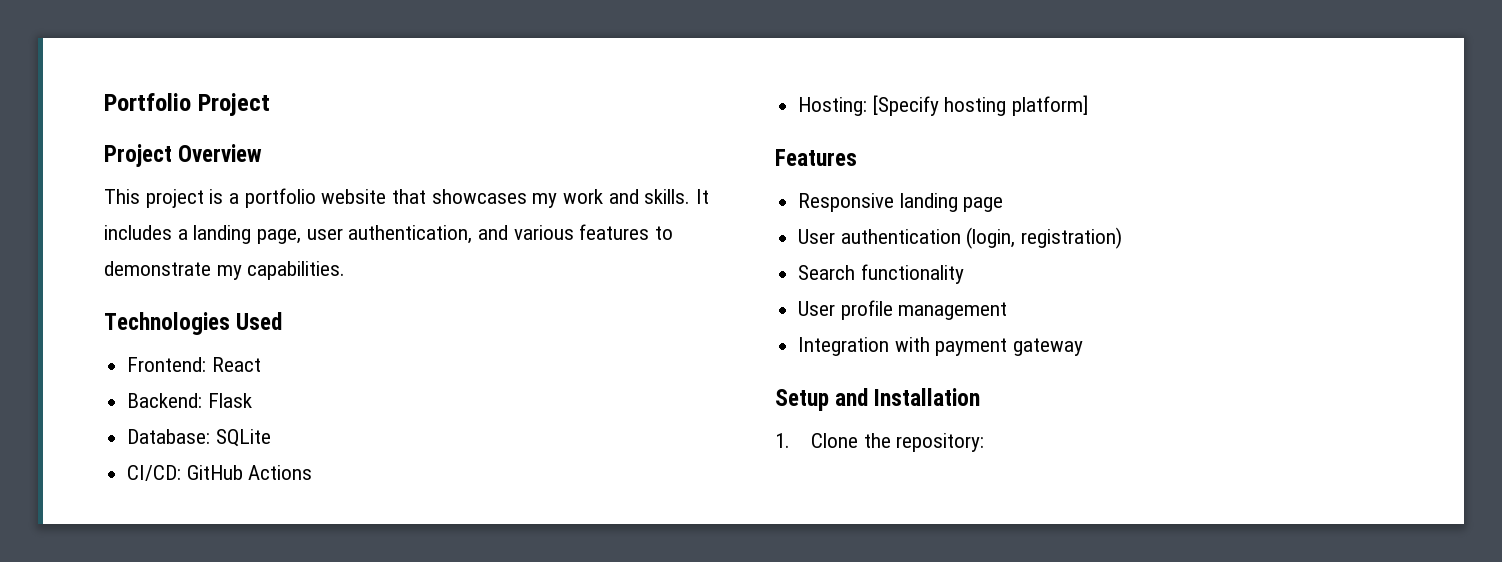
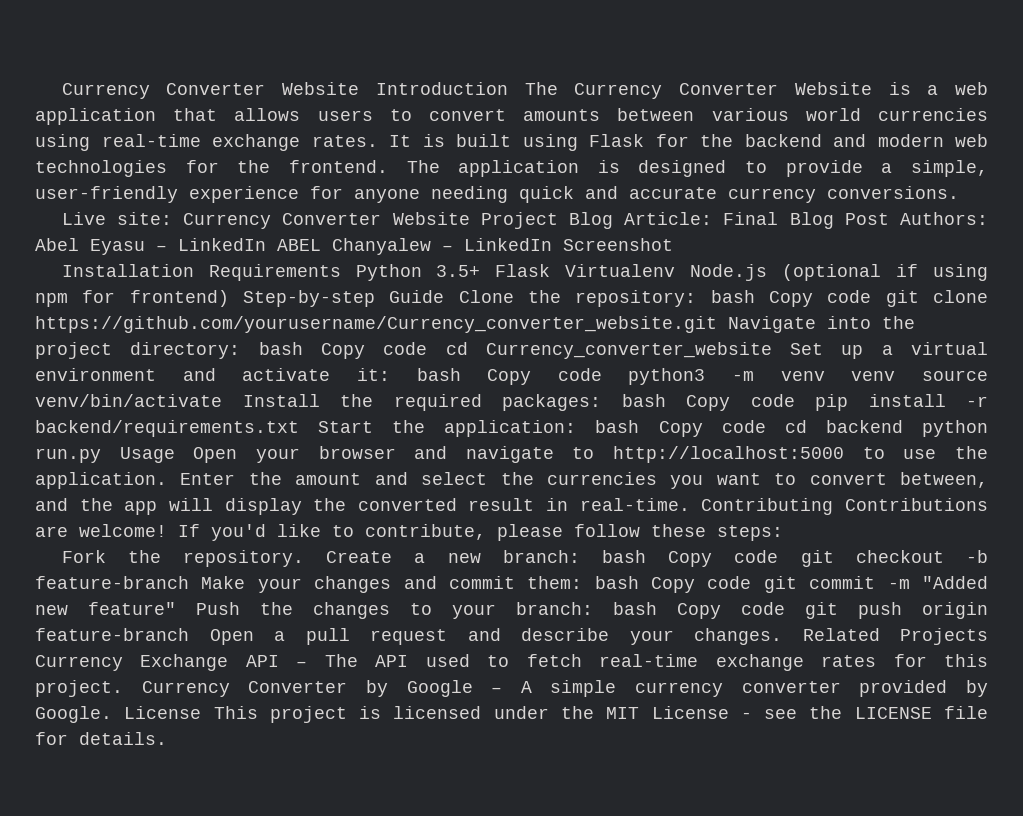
- Portfolio Project
- Project Overview
- This project is a portfolio website that showcases my work and skills. It includes a landing page, user authentication, and various features to demonstrate my capabilities.
- Technologies Used
- Frontend: React
- Backend: Flask
- Database: SQLite
- CI/CD: GitHub Actions
- Hosting: [Specify hosting platform]
- Features
- Responsive landing page
- User authentication (login, registration)
- Search functionality
- User profile management
- Integration with payment gateway
- Setup and Installation
- 1. Clone the repository:
+ Currency Converter Website Introduction The Currency Converter Website is a web application that allows users to convert amounts between various world currencies using real-time exchange rates. It is built using Flask for the backend and modern web technologies for the frontend. The application is designed to provide a simple, user-friendly experience for anyone needing quick and accurate currency conversions.
+ Live site: Currency Converter Website Project Blog Article: Final Blog Post Authors: Abel Eyasu – LinkedIn ABEL Chanyalew – LinkedIn Screenshot
+ Installation Requirements Python 3.5+ Flask Virtualenv Node.js (optional if using npm for frontend) Step-by-step Guide Clone the repository: bash Copy code git clone https://github.com/yourusername/Currency_converter_website.git Navigate into the project directory: bash Copy code cd Currency_converter_website Set up a virtual environment and activate it: bash Copy code python3 -m venv venv source venv/bin/activate Install the required packages: bash Copy code pip install -r backend/requirements.txt Start the application: bash Copy code cd backend python run.py Usage Open your browser and navigate to http://localhost:5000 to use the application. Enter the amount and select the currencies you want to convert between, and the app will display the converted result in real-time. Contributing Contributions are welcome! If you'd like to contribute, please follow these steps:
+ Fork the repository. Create a new branch: bash Copy code git checkout -b feature-branch Make your changes and commit them: bash Copy code git commit -m "Added new feature" Push the changes to your branch: bash Copy code git push origin feature-branch Open a pull request and describe your changes. Related Projects Currency Exchange API – The API used to fetch real-time exchange rates for this project. Currency Converter by Google – A simple currency converter provided by Google. License This project is licensed under the MIT License - see the LICENSE file for details.

